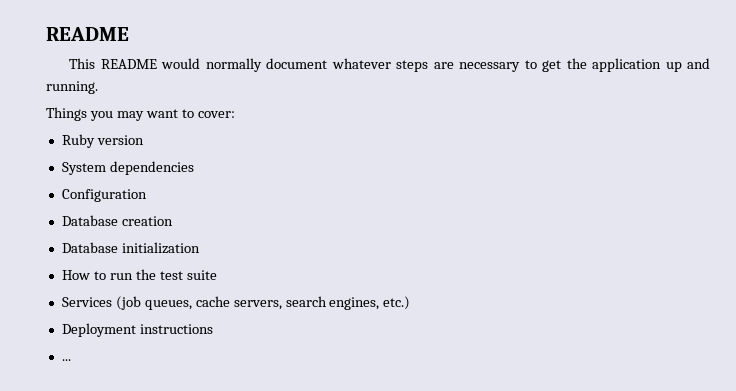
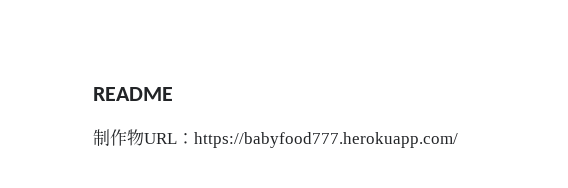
- This README would normally document whatever steps are necessary to get the application up and running.
- Things you may want to cover:
- Ruby version
- System dependencies
- Configuration
- Database creation
- Database initialization
- How to run the test suite
- Services (job queues, cache servers, search engines, etc.)
- Deployment instructions
- ...
+ 制作物URL：https://babyfood777.herokuapp.com/

